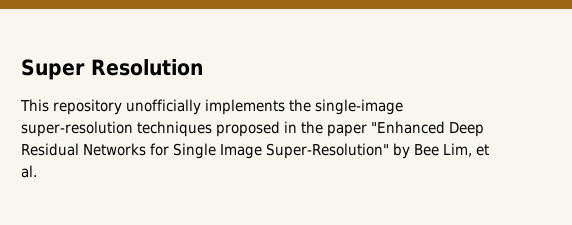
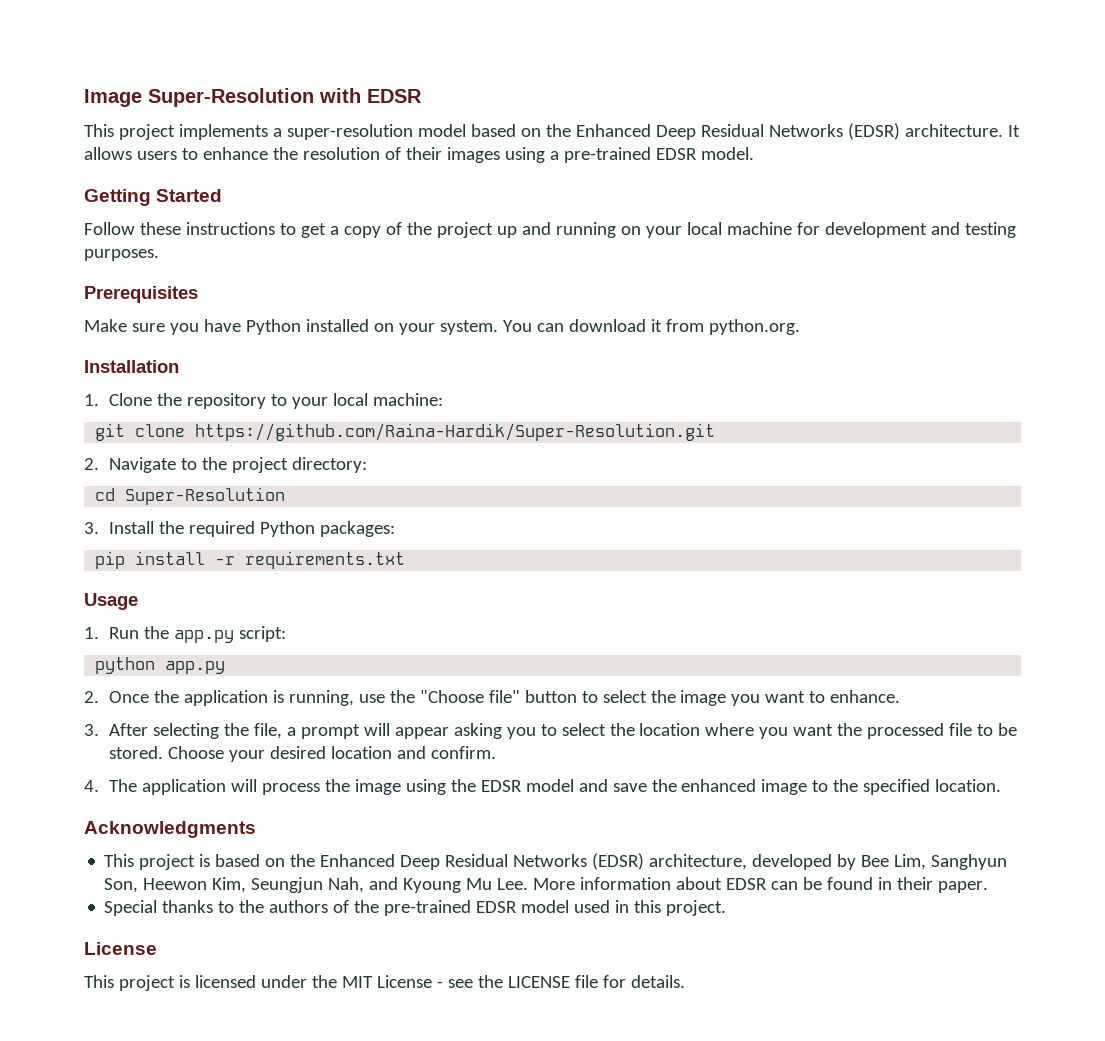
- Super Resolution
- This repository unofficially implements the single-image super-resolution techniques proposed in the paper "Enhanced Deep Residual Networks for Single Image Super-Resolution" by Bee Lim, et al.
+ Image Super-Resolution with EDSR
+ This project implements a super-resolution model based on the Enhanced Deep Residual Networks (EDSR) architecture. It allows users to enhance the resolution of their images using a pre-trained EDSR model.
+ Getting Started
+ Follow these instructions to get a copy of the project up and running on your local machine for development and testing purposes.
+ Prerequisites
+ Make sure you have Python installed on your system. You can download it from python.org.
+ Installation
+ 1. Clone the repository to your local machine:
+ git clone https://github.com/Raina-Hardik/Super-Resolution.git
+ 2. Navigate to the project directory:
+ cd Super-Resolution
+ 3. Install the required Python packages:
+ pip install -r requirements.txt
+ Usage
+ 1. Run the app.py script:
+ python app.py
+ 2. Once the application is running, use the "Choose file" button to select the image you want to enhance.
+ 3. After selecting the file, a prompt will appear asking you to select the location where you want the processed file to be stored. Choose your desired location and confirm.
+ 4. The application will process the image using the EDSR model and save the enhanced image to the specified location.
+ Acknowledgments
+ This project is based on the Enhanced Deep Residual Networks (EDSR) architecture, developed by Bee Lim, Sanghyun Son, Heewon Kim, Seungjun Nah, and Kyoung Mu Lee. More information about EDSR can be found in their paper.
+ Special thanks to the authors of the pre-trained EDSR model used in this project.
+ License
+ This project is licensed under the MIT License - see the LICENSE file for details.

